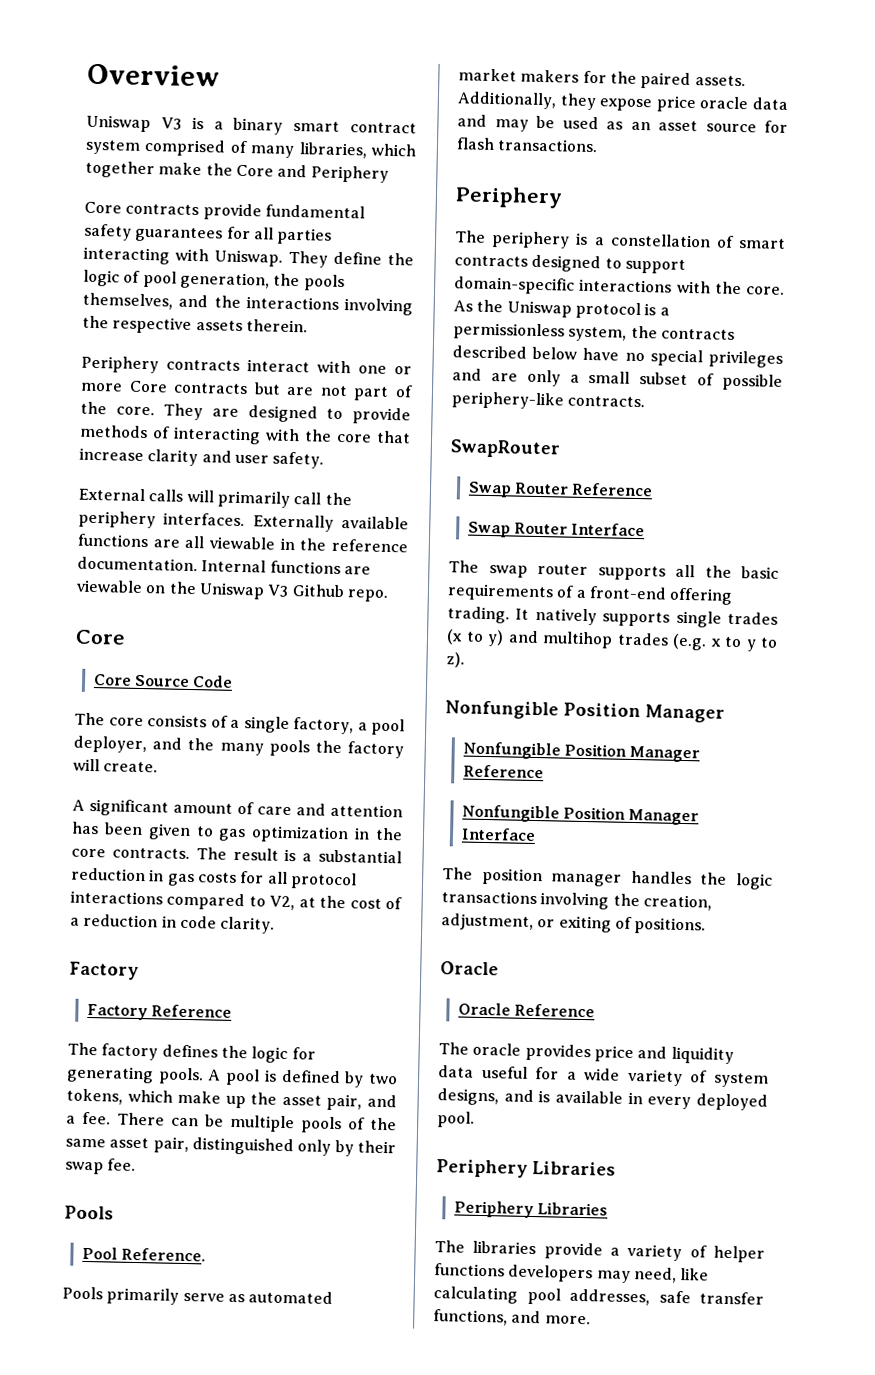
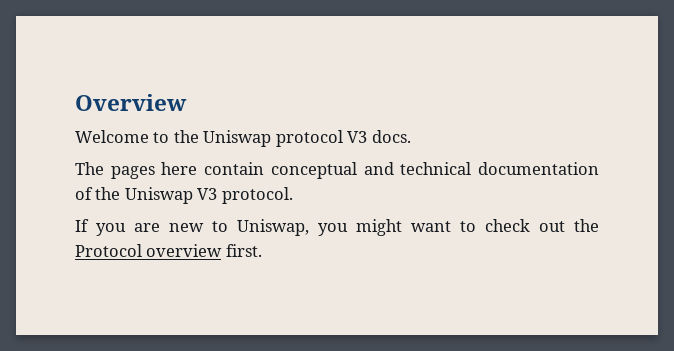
- Uniswap V3 is a binary smart contract system comprised of many libraries, which together make the Core and Periphery
- Core contracts provide fundamental safety guarantees for all parties interacting with Uniswap. They define the logic of pool generation, the pools themselves, and the interactions involving the respective assets therein.
- Periphery contracts interact with one or more Core contracts but are not part of the core. They are designed to provide methods of interacting with the core that increase clarity and user safety.
- External calls will primarily call the periphery interfaces. Externally available functions are all viewable in the reference documentation. Internal functions are viewable on the Uniswap V3 Github repo.
- Core
- Core Source Code
- The core consists of a single factory, a pool deployer, and the many pools the factory will create.
- A significant amount of care and attention has been given to gas optimization in the core contracts. The result is a substantial reduction in gas costs for all protocol interactions compared to V2, at the cost of a reduction in code clarity.
- Factory
- Factory Reference
- The factory defines the logic for generating pools. A pool is defined by two tokens, which make up the asset pair, and a fee. There can be multiple pools of the same asset pair, distinguished only by their swap fee.
- Pools
- Pool Reference.
- Pools primarily serve as automated market makers for the paired assets. Additionally, they expose price oracle data and may be used as an asset source for flash transactions.
- Periphery
- The periphery is a constellation of smart contracts designed to support domain-specific interactions with the core. As the Uniswap protocol is a permissionless system, the contracts described below have no special privileges and are only a small subset of possible periphery-like contracts.
- SwapRouter
- Swap Router Reference
- Swap Router Interface
- The swap router supports all the basic requirements of a front-end offering trading. It natively supports single trades (x to y) and multihop trades (e.g. x to y to z).
- Nonfungible Position Manager
- Nonfungible Position Manager Reference
- Nonfungible Position Manager Interface
- The position manager handles the logic transactions involving the creation, adjustment, or exiting of positions.
- Oracle
- Oracle Reference
- The oracle provides price and liquidity data useful for a wide variety of system designs, and is available in every deployed pool.
- Periphery Libraries
- Periphery Libraries
- The libraries provide a variety of helper functions developers may need, like calculating pool addresses, safe transfer functions, and more.
+ Welcome to the Uniswap protocol V3 docs.
+ The pages here contain conceptual and technical documentation of the Uniswap V3 protocol.
+ If you are new to Uniswap, you might want to check out the Protocol overview first.

